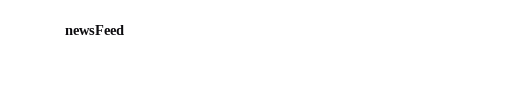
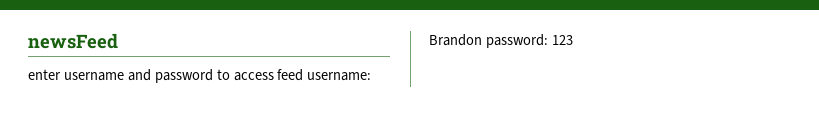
+ enter username and password to access feed username: Brandon password: 123

